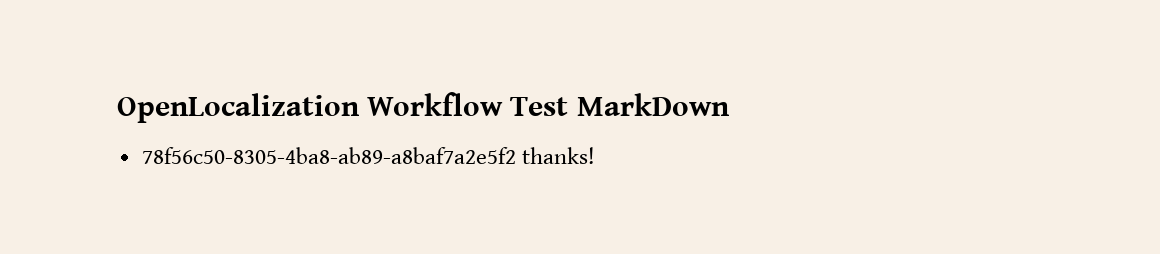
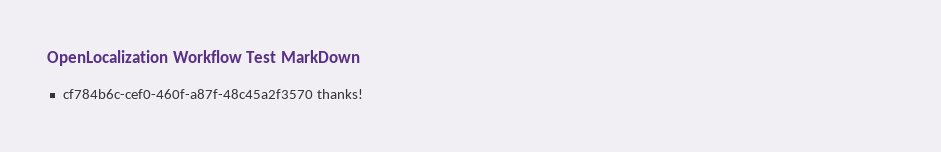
- 78f56c50-8305-4ba8-ab89-a8baf7a2e5f2 thanks!
+ cf784b6c-cef0-460f-a87f-48c45a2f3570 thanks!

